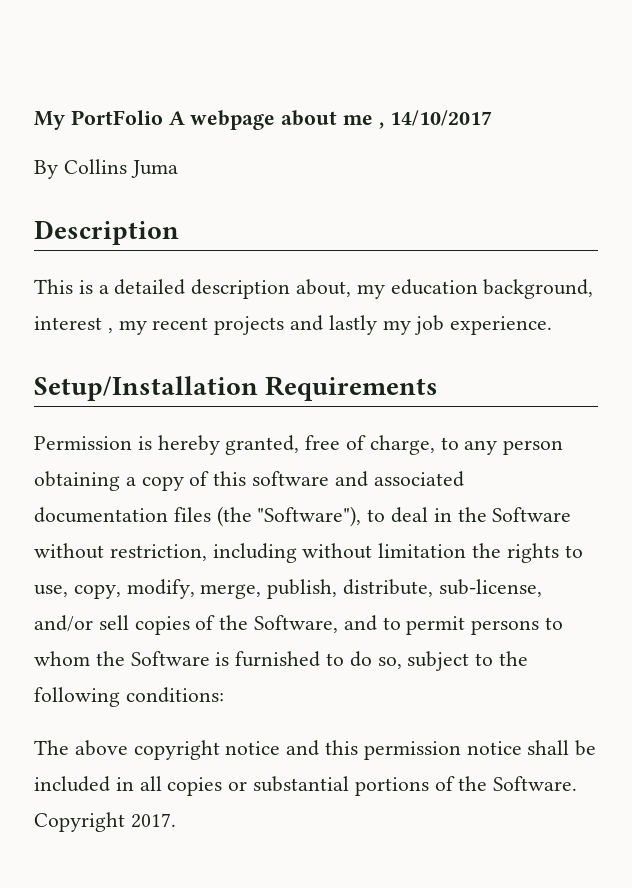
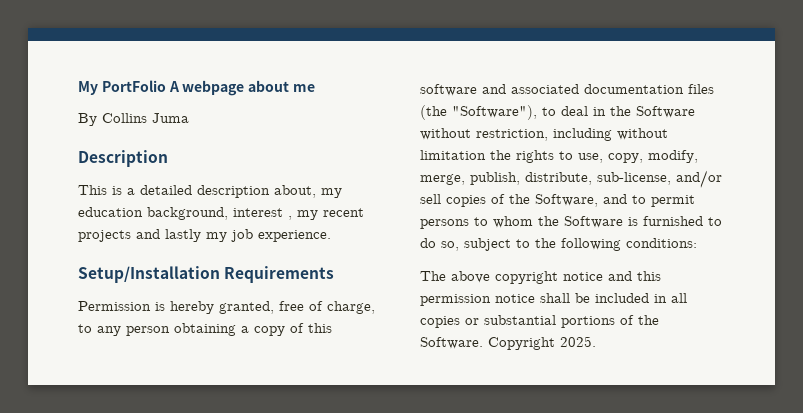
- My PortFolio A webpage about me , 14/10/2017
+ My PortFolio A webpage about me
- Copyright 2017.
+ Copyright 2025.

